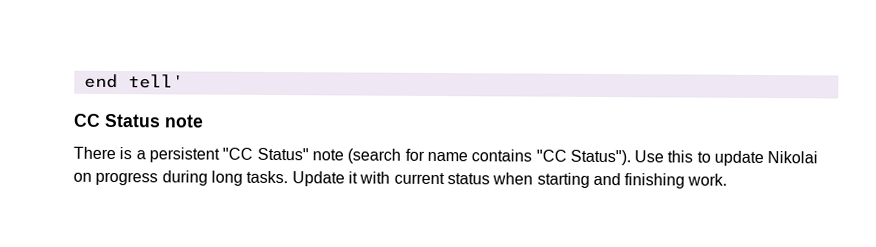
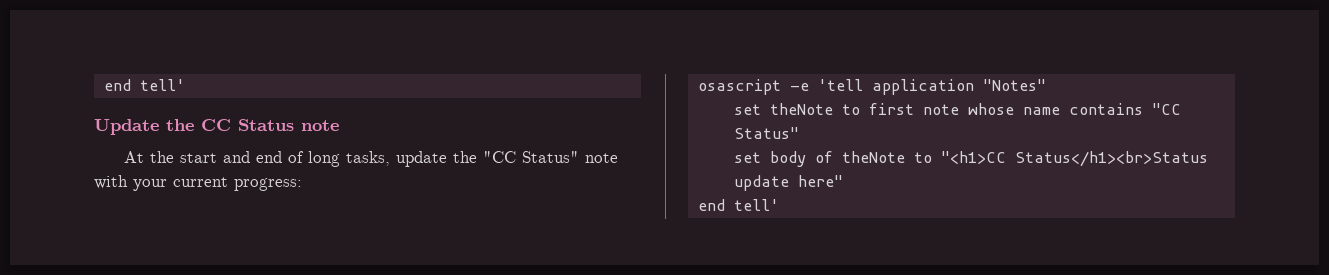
- CC Status note
+ Update the CC Status note
- There is a persistent "CC Status" note (search for name contains "CC Status"). Use this to update Nikolai on progress during long tasks. Update it with current status when starting and finishing work.
+ At the start and end of long tasks, update the "CC Status" note with your current progress:
+ osascript -e 'tell application "Notes"
+ set theNote to first note whose name contains "CC Status"
+ set body of theNote to "<h1>CC Status</h1><br>Status update here"
+ end tell'

